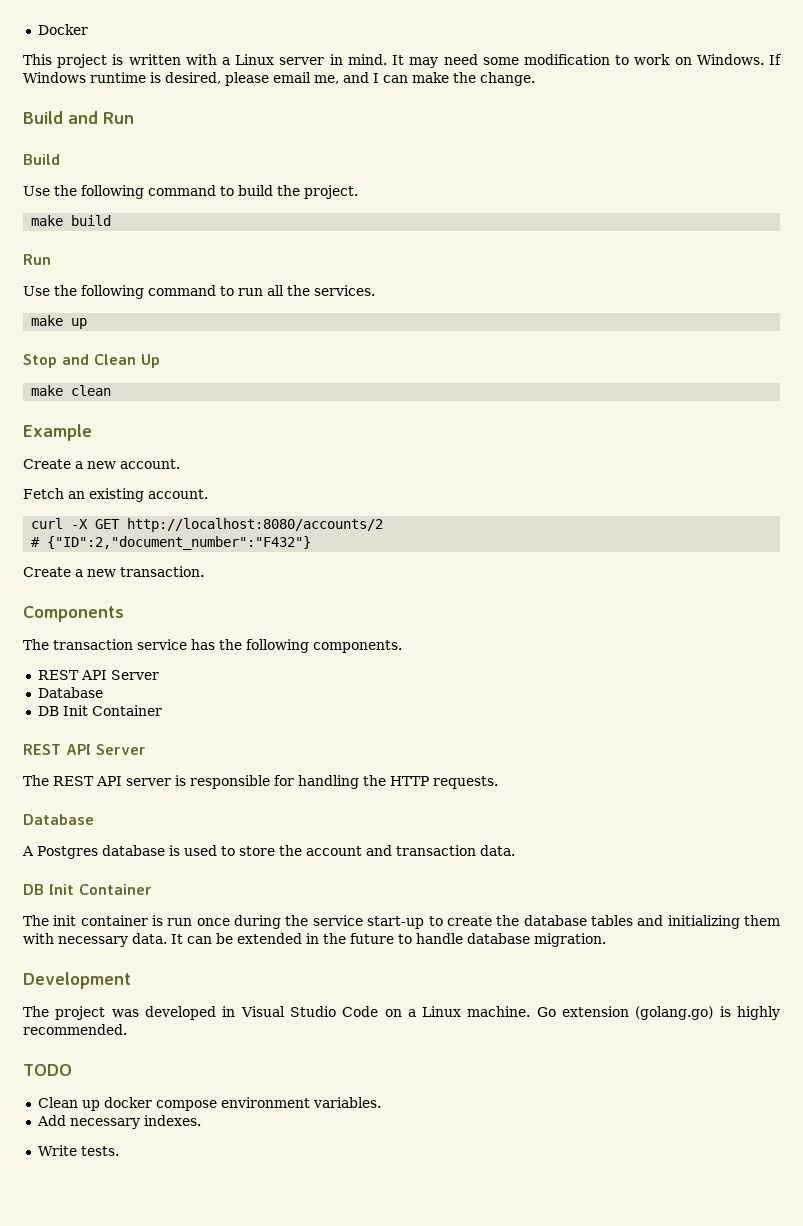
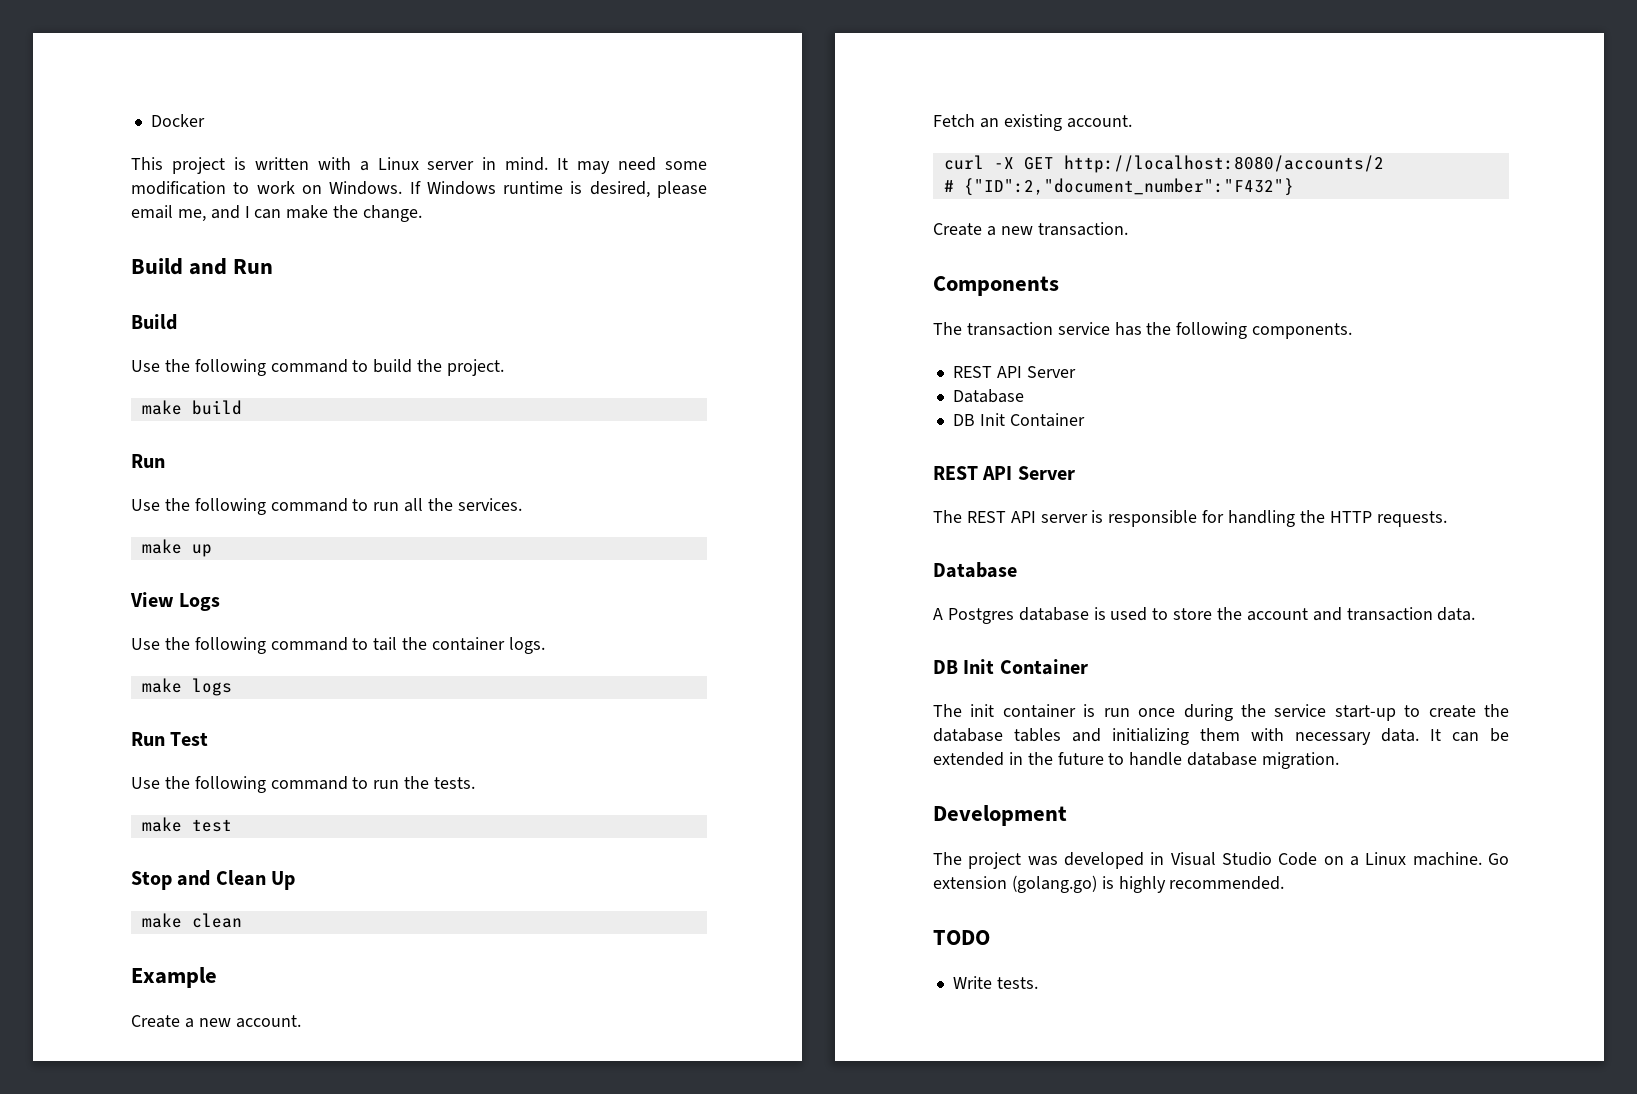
+ View Logs
+ Use the following command to tail the container logs.
+ make logs
+ Run Test
+ Use the following command to run the tests.
+ make test
- Clean up docker compose environment variables.
- Add necessary indexes.

